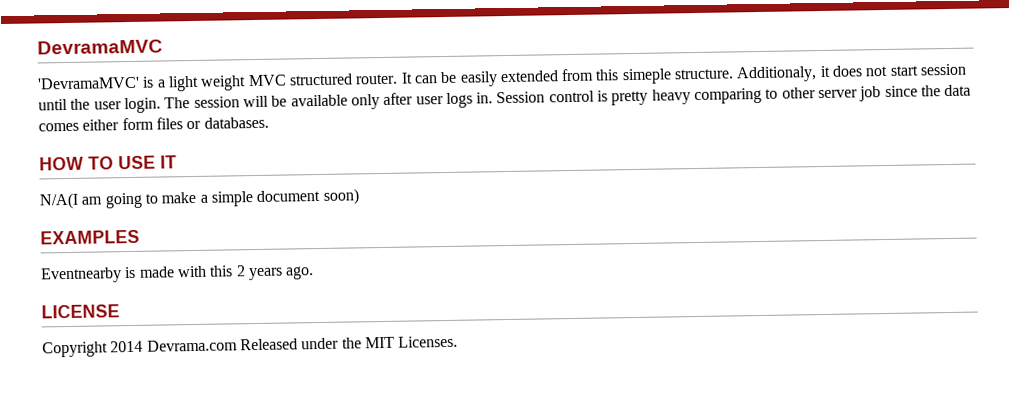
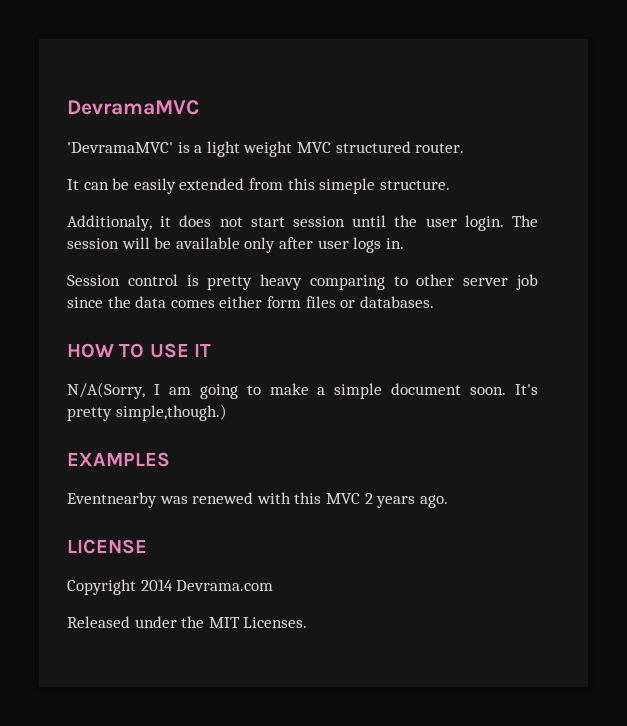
- 'DevramaMVC' is a light weight MVC structured router. It can be easily extended from this simeple structure. Additionaly, it does not start session until the user login.
+ 'DevramaMVC' is a light weight MVC structured router.
+ It can be easily extended from this simeple structure.
+ Additionaly, it does not start session until the user login.
- The session will be available only after user logs in. Session control is pretty heavy comparing to other server job since the data comes either form files or databases.
+ The session will be available only after user logs in.
+ Session control is pretty heavy comparing to other server job since the data comes either form files or databases.
- N/A(I am going to make a simple document soon)
+ N/A(Sorry, I am going to make a simple document soon. It's pretty simple,though.)
- Eventnearby is made with this 2 years ago.
+ Eventnearby was renewed with this MVC 2 years ago.
- Copyright 2014 Devrama.com Released under the MIT Licenses.
+ Copyright 2014 Devrama.com
+ Released under the MIT Licenses.

